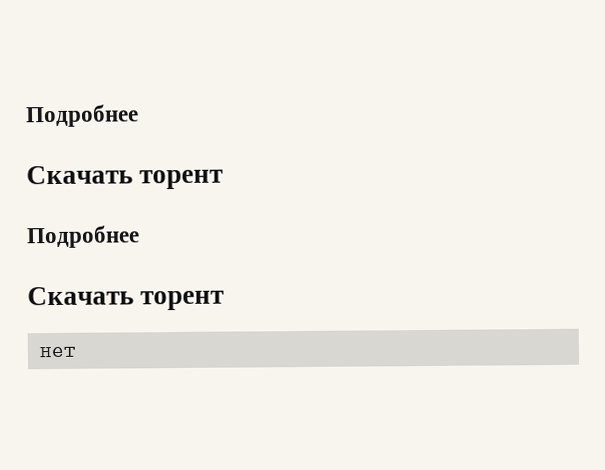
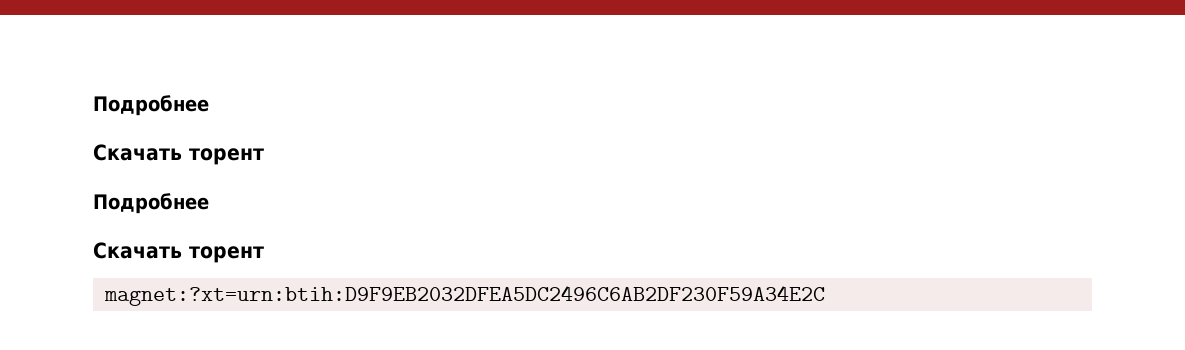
- нет
+ magnet:?xt=urn:btih:D9F9EB2032DFEA5DC2496C6AB2DF230F59A34E2C

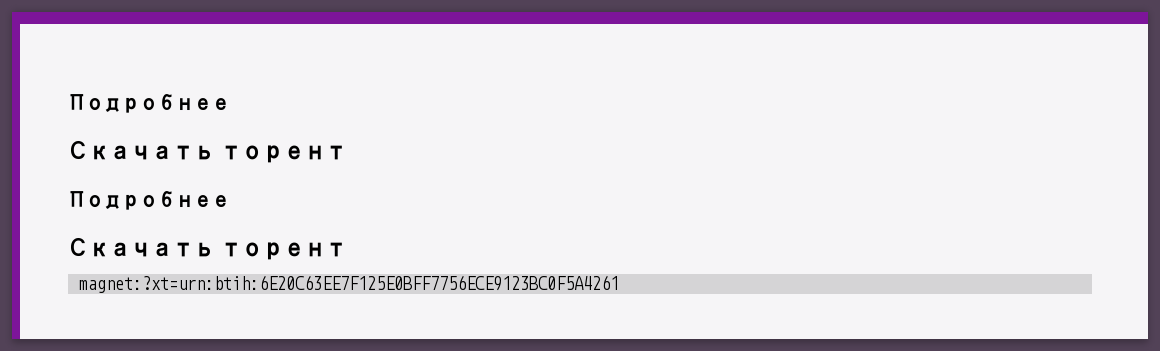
- magnet:?xt=urn:btih:D9F9EB2032DFEA5DC2496C6AB2DF230F59A34E2C
+ magnet:?xt=urn:btih:6E20C63EE7F125E0BFF7756ECE9123BC0F5A4261

